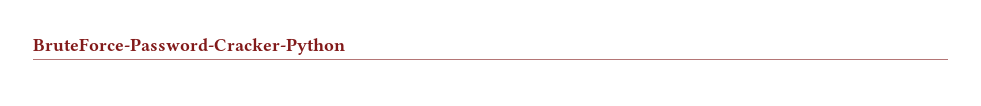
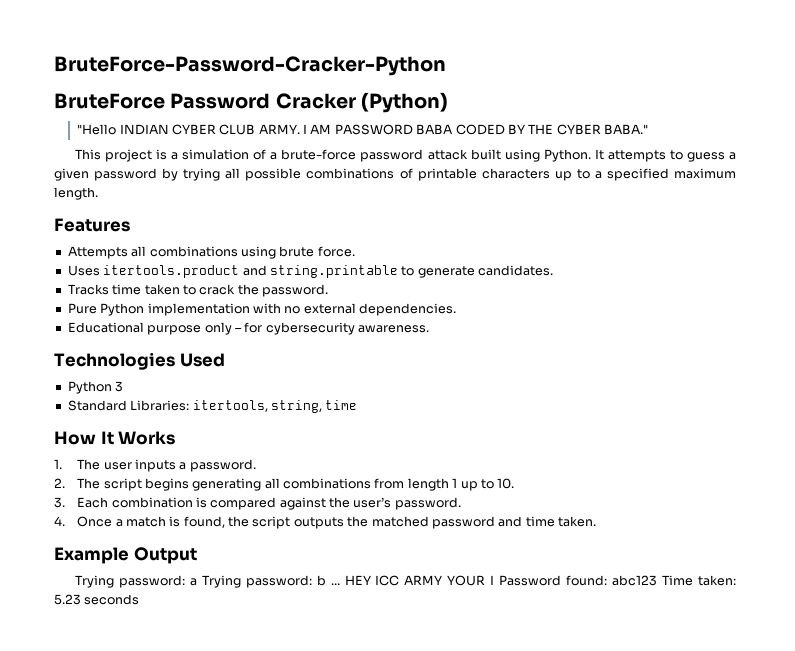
+ BruteForce Password Cracker (Python)
+ "Hello INDIAN CYBER CLUB ARMY. I AM PASSWORD BABA CODED BY THE CYBER BABA."
+ This project is a simulation of a brute-force password attack built using Python. It attempts to guess a given password by trying all possible combinations of printable characters up to a specified maximum length.
+ Features
+ Attempts all combinations using brute force.
+ Uses itertools.product and string.printable to generate candidates.
+ Tracks time taken to crack the password.
+ Pure Python implementation with no external dependencies.
+ Educational purpose only – for cybersecurity awareness.
+ Technologies Used
+ Python 3
+ Standard Libraries: itertools, string, time
+ How It Works
+ 1. The user inputs a password.
+ 2. The script begins generating all combinations from length 1 up to 10.
+ 3. Each combination is compared against the user’s password.
+ 4. Once a match is found, the script outputs the matched password and time taken.
+ Example Output
+ Trying password: a Trying password: b ... HEY ICC ARMY YOUR I Password found: abc123 Time taken: 5.23 seconds

